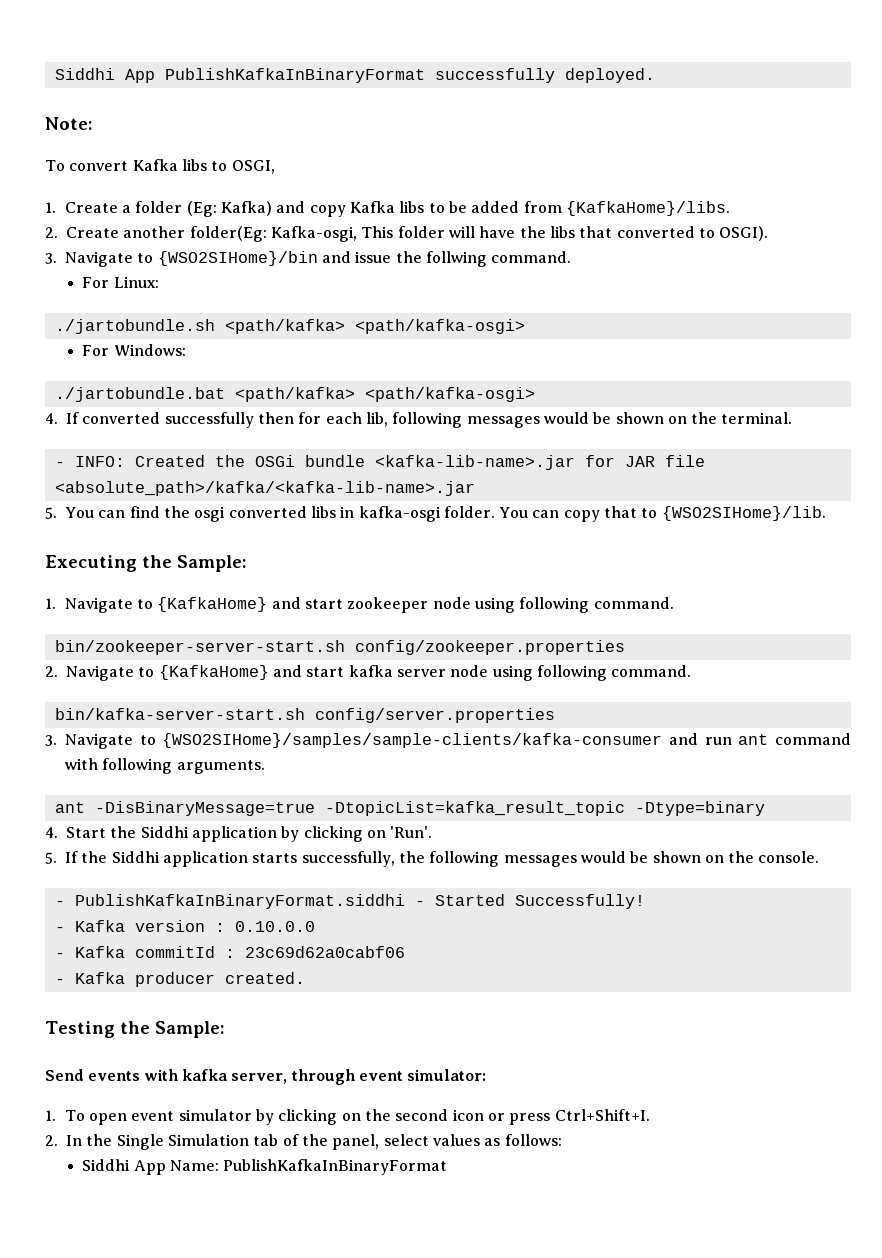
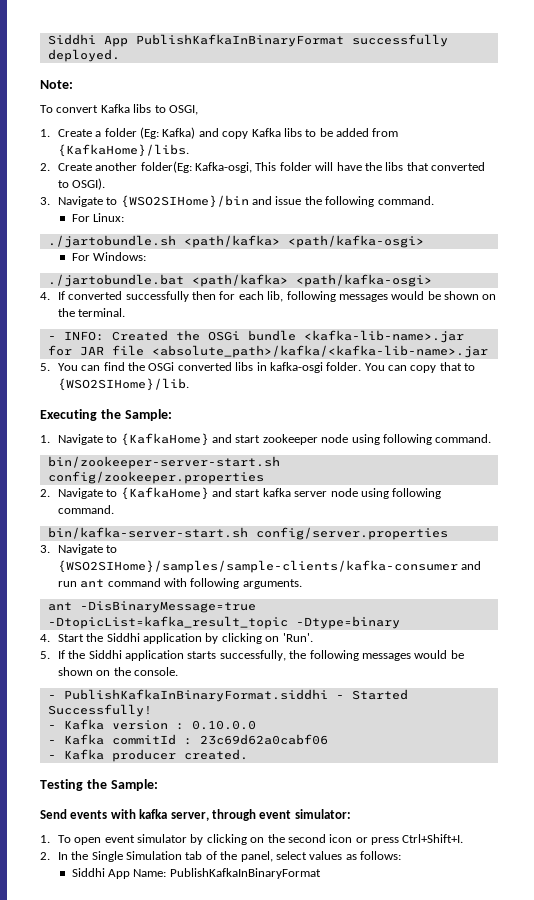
- 3. Navigate to {WSO2SIHome}/bin and issue the follwing command.
+ 3. Navigate to {WSO2SIHome}/bin and issue the following command.
- 5. You can find the osgi converted libs in kafka-osgi folder.
+ 5. You can find the OSGi converted libs in kafka-osgi folder.

